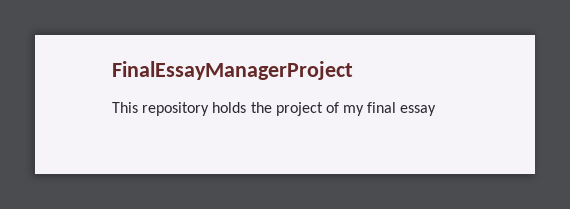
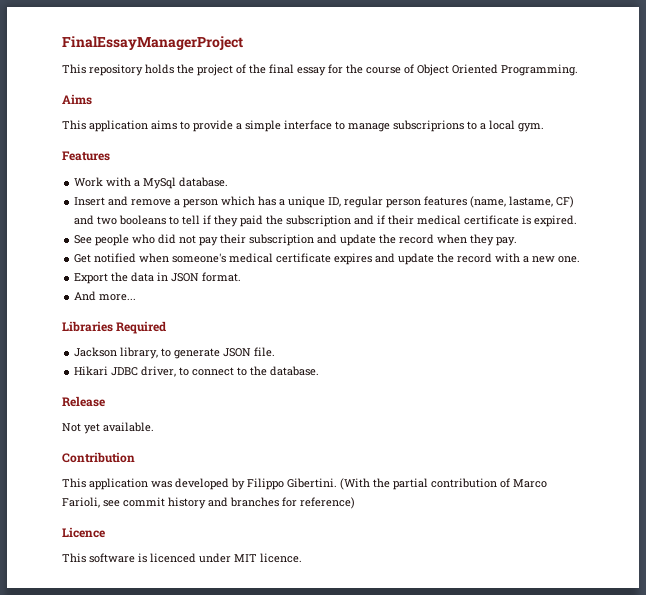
- This repository holds the project of my final essay
+ This repository holds the project of the final essay for the course of Object Oriented Programming.
+ Aims
+ This application aims to provide a simple interface to manage subscriprions to a local gym.
+ Features
+ Work with a MySql database.
+ Insert and remove a person which has a unique ID, regular person features (name, lastame, CF) and two booleans to tell if they paid the subscription and if their medical certificate is expired.
+ See people who did not pay their subscription and update the record when they pay.
+ Get notified when someone's medical certificate expires and update the record with a new one.
+ Export the data in JSON format.
+ And more...
+ Libraries Required
+ Jackson library, to generate JSON file.
+ Hikari JDBC driver, to connect to the database.
+ Release
+ Not yet available.
+ Contribution
+ This application was developed by Filippo Gibertini. (With the partial contribution of Marco Farioli, see commit history and branches for reference)
+ Licence
+ This software is licenced under MIT licence.

